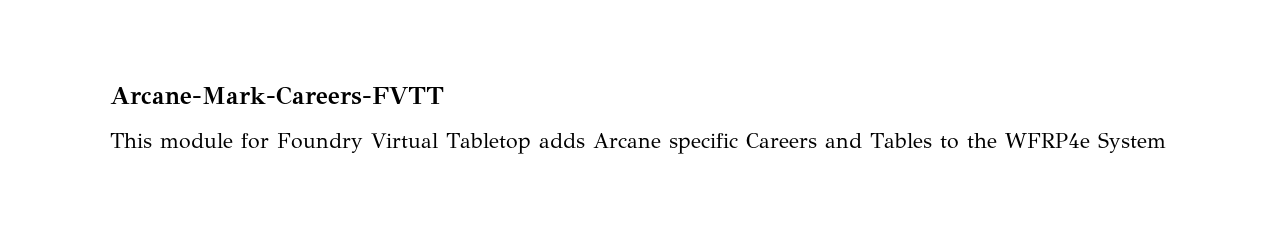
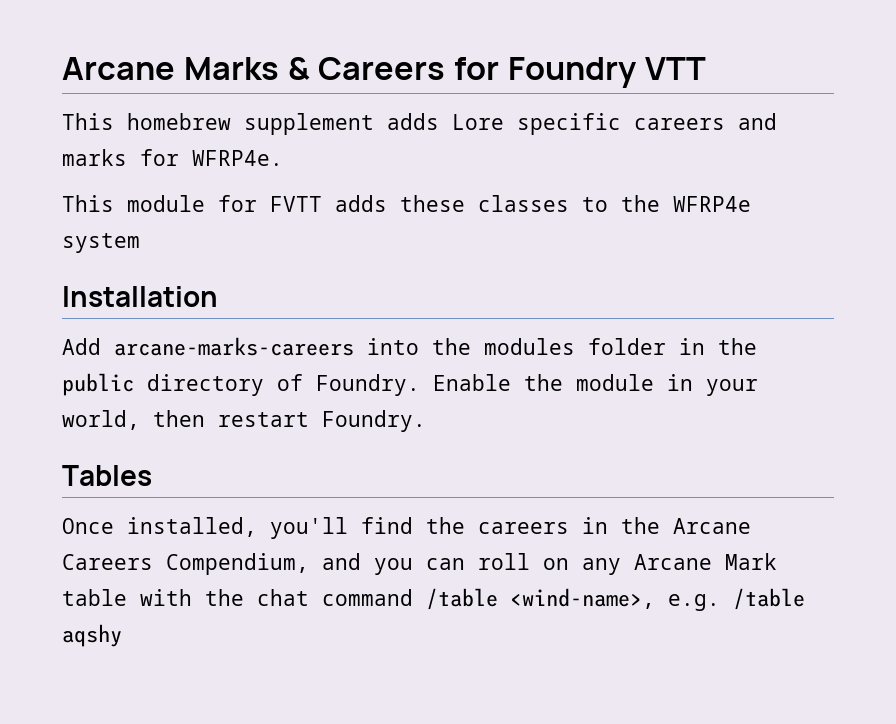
- Arcane-Mark-Careers-FVTT
- This module for Foundry Virtual Tabletop adds Arcane specific Careers and Tables to the WFRP4e System
+ Arcane Marks & Careers for Foundry VTT
+ This homebrew supplement adds Lore specific careers and marks for WFRP4e.
+ This module for FVTT adds these classes to the WFRP4e system
+ Installation
+ Add arcane-marks-careers into the modules folder in the public directory of Foundry. Enable the module in your world, then restart Foundry.
+ Tables
+ Once installed, you'll find the careers in the Arcane Careers Compendium, and you can roll on any Arcane Mark table with the chat command /table <wind-name>, e.g. /table aqshy

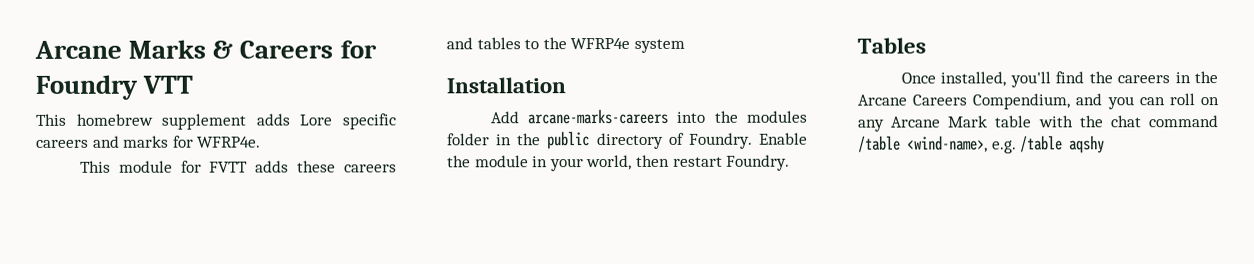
- This module for FVTT adds these classes to the WFRP4e system
+ This module for FVTT adds these careers and tables to the WFRP4e system

